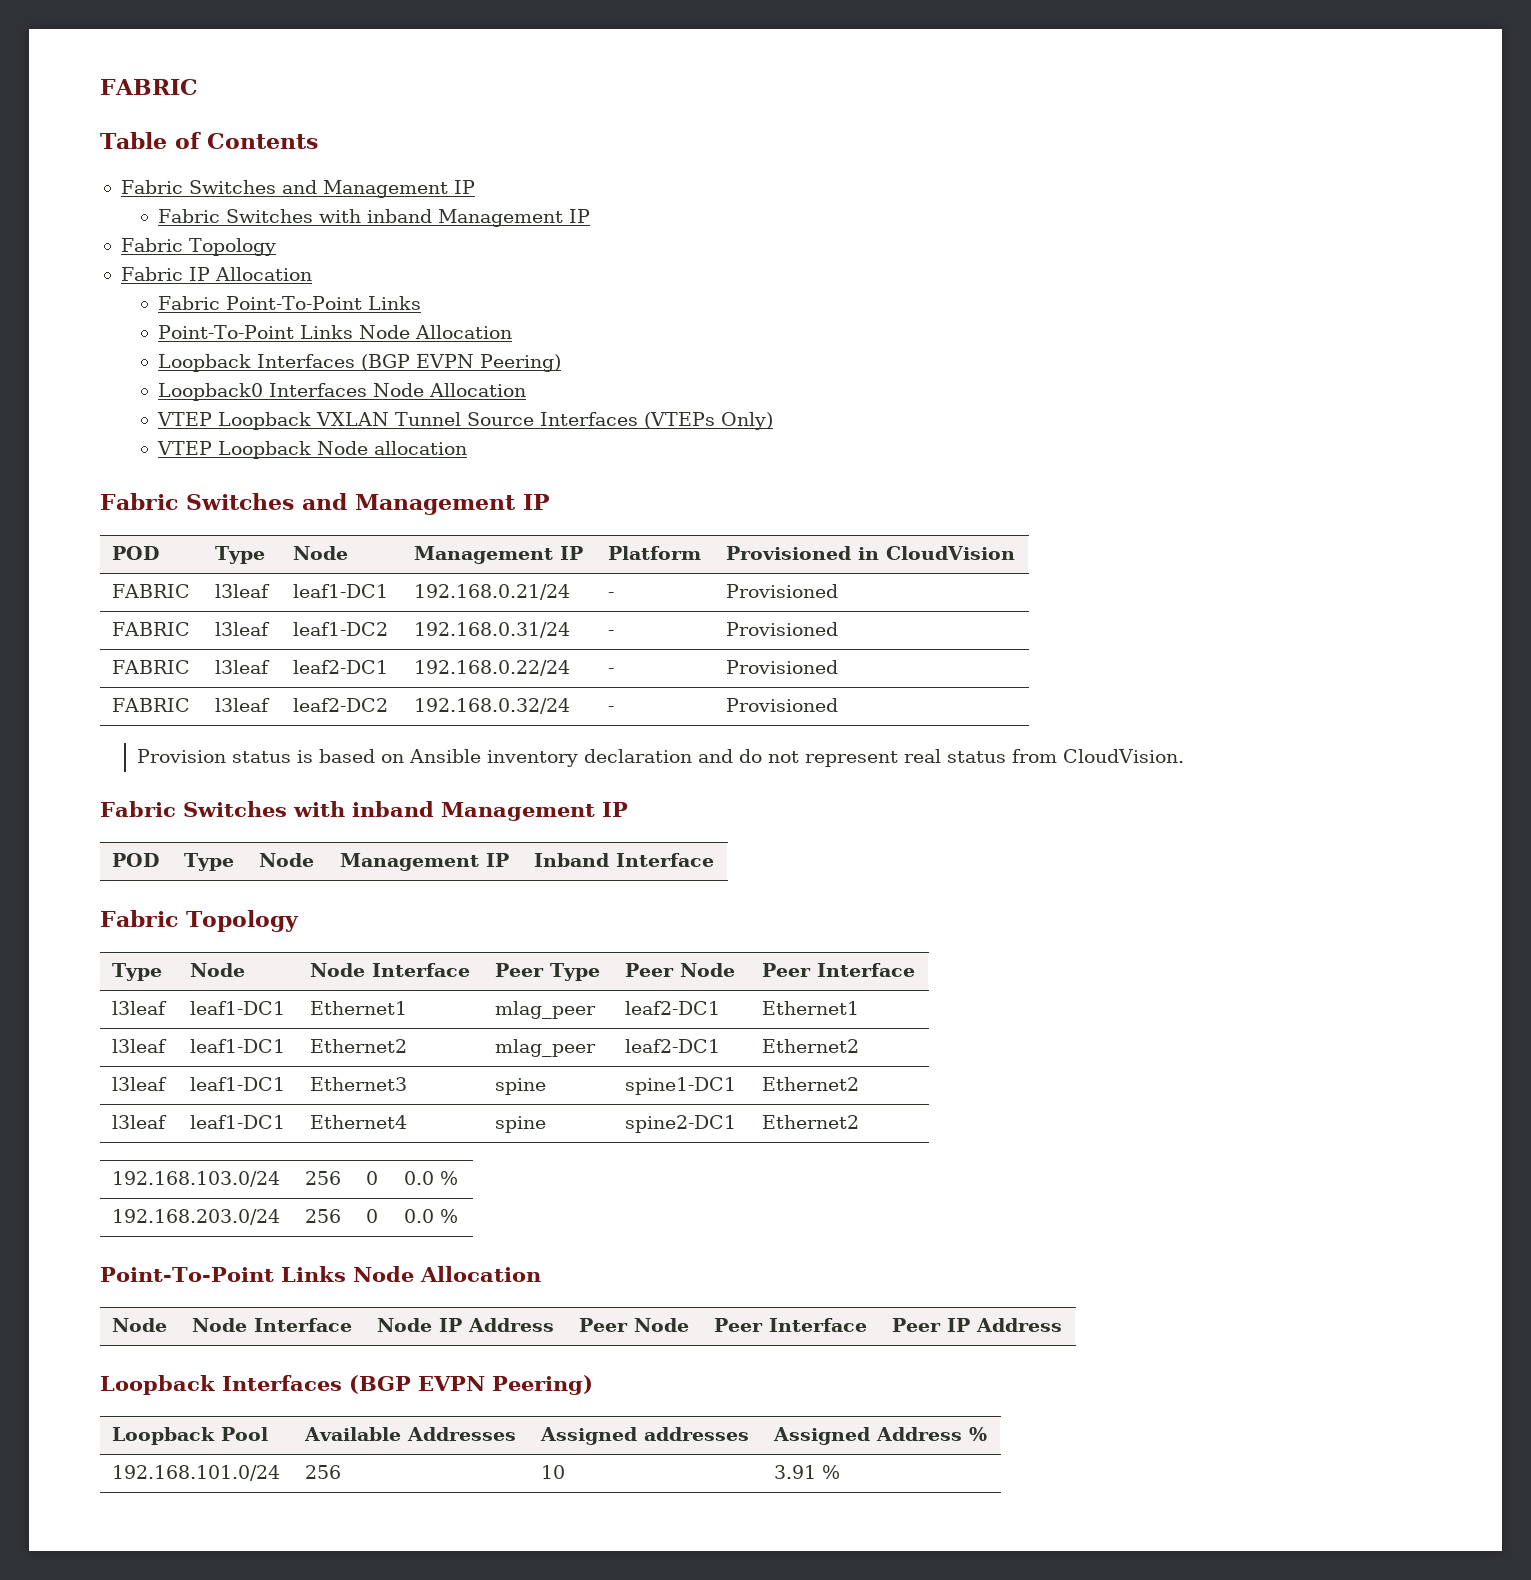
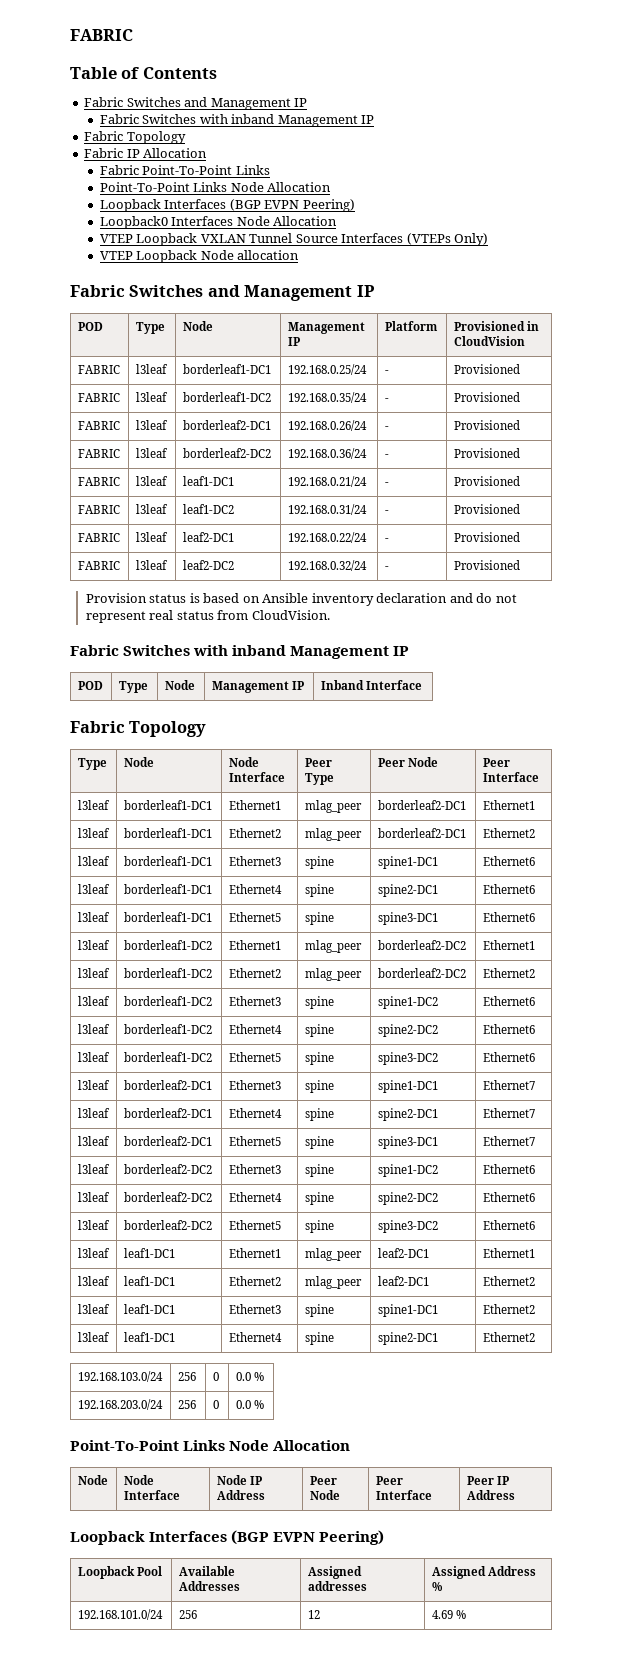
+ FABRIC | l3leaf | borderleaf1-DC1 | 192.168.0.25/24 | - | Provisioned
+ FABRIC | l3leaf | borderleaf1-DC2 | 192.168.0.35/24 | - | Provisioned
+ FABRIC | l3leaf | borderleaf2-DC1 | 192.168.0.26/24 | - | Provisioned
+ FABRIC | l3leaf | borderleaf2-DC2 | 192.168.0.36/24 | - | Provisioned
+ l3leaf | borderleaf1-DC1 | Ethernet1 | mlag_peer | borderleaf2-DC1 | Ethernet1
+ l3leaf | borderleaf1-DC1 | Ethernet2 | mlag_peer | borderleaf2-DC1 | Ethernet2
+ l3leaf | borderleaf1-DC1 | Ethernet3 | spine | spine1-DC1 | Ethernet6
+ l3leaf | borderleaf1-DC1 | Ethernet4 | spine | spine2-DC1 | Ethernet6
+ l3leaf | borderleaf1-DC1 | Ethernet5 | spine | spine3-DC1 | Ethernet6
+ l3leaf | borderleaf1-DC2 | Ethernet1 | mlag_peer | borderleaf2-DC2 | Ethernet1
+ l3leaf | borderleaf1-DC2 | Ethernet2 | mlag_peer | borderleaf2-DC2 | Ethernet2
+ l3leaf | borderleaf1-DC2 | Ethernet3 | spine | spine1-DC2 | Ethernet6
+ l3leaf | borderleaf1-DC2 | Ethernet4 | spine | spine2-DC2 | Ethernet6
+ l3leaf | borderleaf1-DC2 | Ethernet5 | spine | spine3-DC2 | Ethernet6
+ l3leaf | borderleaf2-DC1 | Ethernet3 | spine | spine1-DC1 | Ethernet7
+ l3leaf | borderleaf2-DC1 | Ethernet4 | spine | spine2-DC1 | Ethernet7
+ l3leaf | borderleaf2-DC1 | Ethernet5 | spine | spine3-DC1 | Ethernet7
+ l3leaf | borderleaf2-DC2 | Ethernet3 | spine | spine1-DC2 | Ethernet6
+ l3leaf | borderleaf2-DC2 | Ethernet4 | spine | spine2-DC2 | Ethernet6
+ l3leaf | borderleaf2-DC2 | Ethernet5 | spine | spine3-DC2 | Ethernet6
- 192.168.101.0/24 | 256 | 10 | 3.91 %
+ 192.168.101.0/24 | 256 | 12 | 4.69 %

